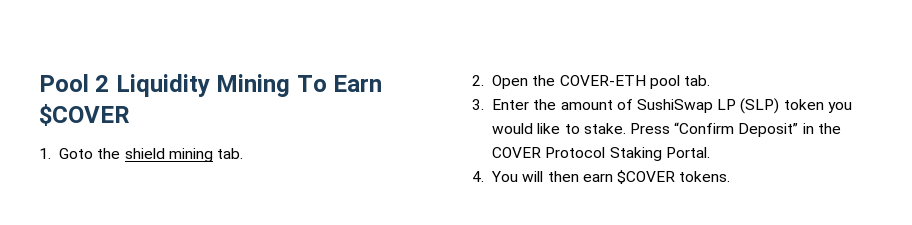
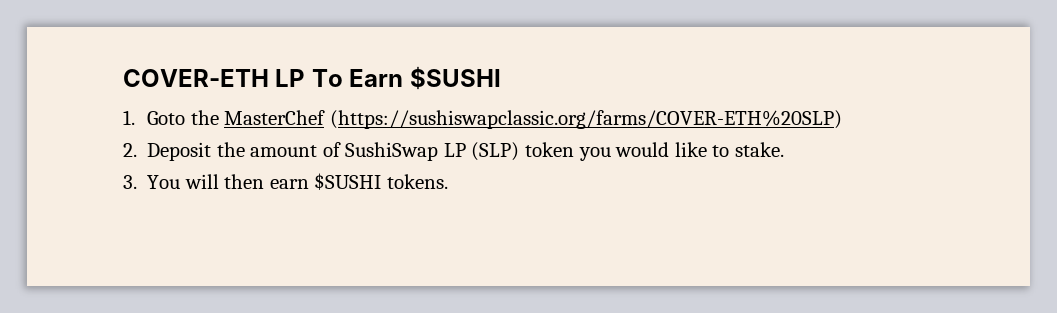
- Pool 2 Liquidity Mining To Earn $COVER
+ COVER-ETH LP To Earn $SUSHI
- 1. Goto the shield mining tab.
- 2. Open the COVER-ETH pool tab.
- 3. Enter the amount of SushiSwap LP (SLP) token you would like to stake. Press “Confirm Deposit” in the COVER Protocol Staking Portal.
- 4. You will then earn $COVER tokens.
+ 1. Goto the MasterChef (https://sushiswapclassic.org/farms/COVER-ETH%20SLP)
+ 2. Deposit the amount of SushiSwap LP (SLP) token you would like to stake.
+ 3. You will then earn $SUSHI tokens.

